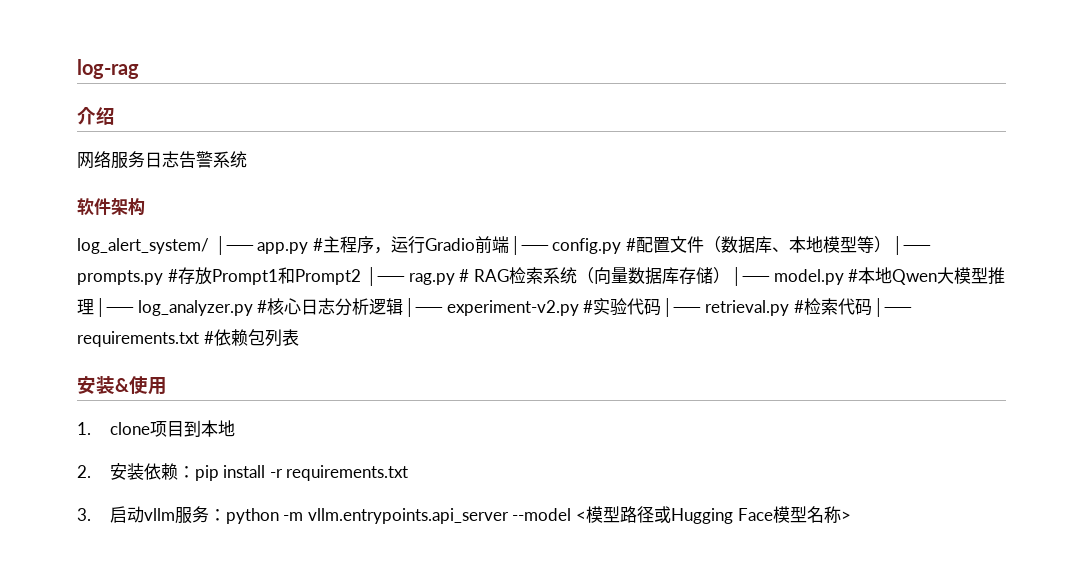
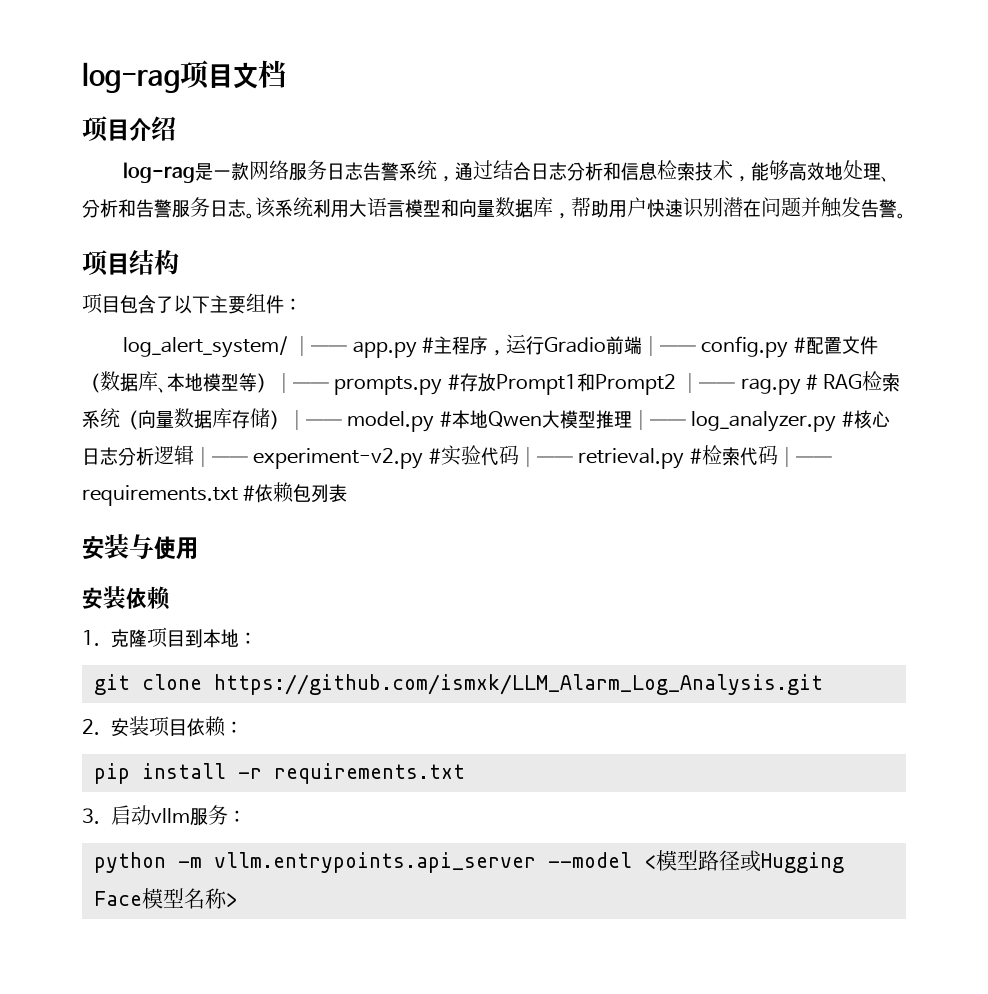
- log-rag
- 介绍
+ log-rag项目文档
+ 项目介绍
- 网络服务日志告警系统
- 软件架构
+ log-rag是一款网络服务日志告警系统，通过结合日志分析和信息检索技术，能够高效地处理、分析和告警服务日志。该系统利用大语言模型和向量数据库，帮助用户快速识别潜在问题并触发告警。
+ 项目结构
+ 项目包含了以下主要组件：
- 安装&使用
+ 安装与使用
+ 安装依赖
- 1. clone项目到本地
+ 1.克隆项目到本地：
+ git clone https://github.com/ismxk/LLM_Alarm_Log_Analysis.git
- 2.安装依赖：pip install -r requirements.txt
+ 2.安装项目依赖：
+ pip install -r requirements.txt
- 3.启动vllm服务：python -m vllm.entrypoints.api_server --model <模型路径或Hugging Face模型名称>
+ 3.启动vllm服务：
+ python -m vllm.entrypoints.api_server --model <模型路径或Hugging Face模型名称>

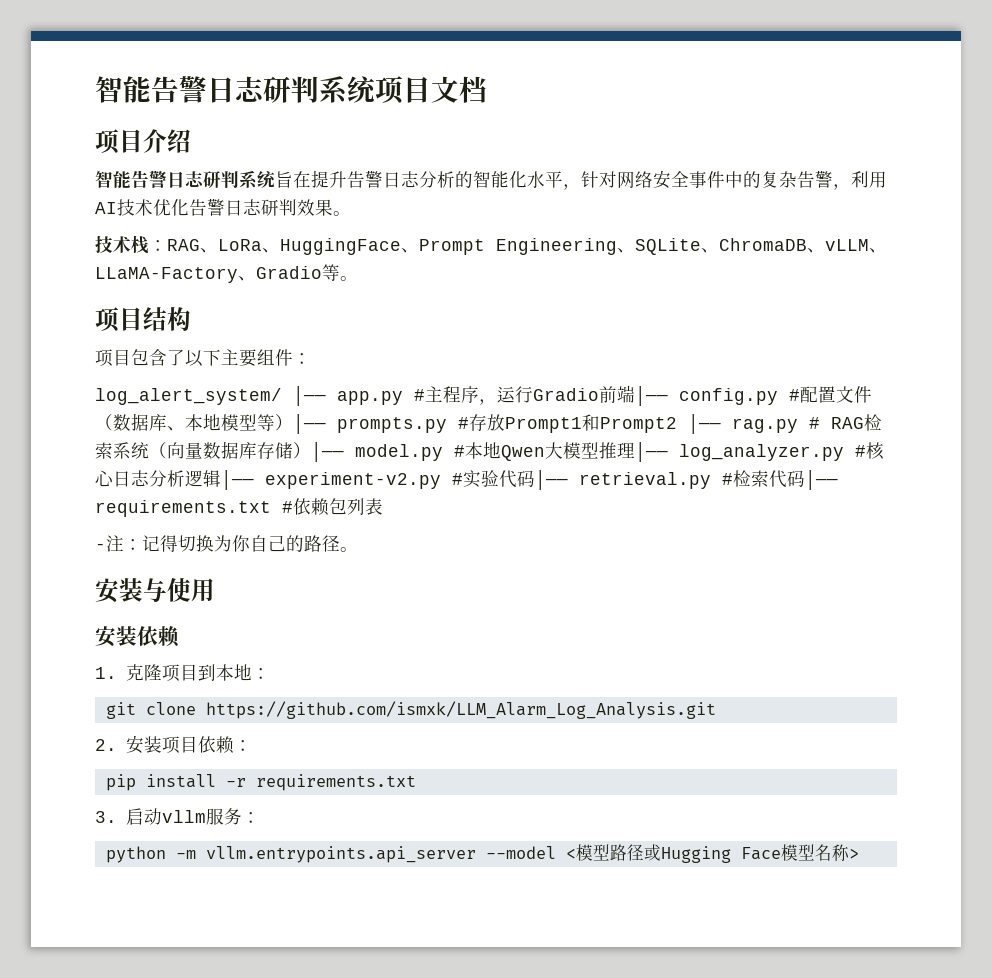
- log-rag项目文档
+ 智能告警日志研判系统项目文档
- log-rag是一款网络服务日志告警系统，通过结合日志分析和信息检索技术，能够高效地处理、分析和告警服务日志。该系统利用大语言模型和向量数据库，帮助用户快速识别潜在问题并触发告警。
+ 智能告警日志研判系统旨在提升告警日志分析的智能化水平，针对网络安全事件中的复杂告警，利用AI技术优化告警日志研判效果。
+ 技术栈：RAG、LoRa、HuggingFace、Prompt Engineering、SQLite、ChromaDB、vLLM、LLaMA-Factory、Gradio等。
+ -注：记得切换为你自己的路径。

